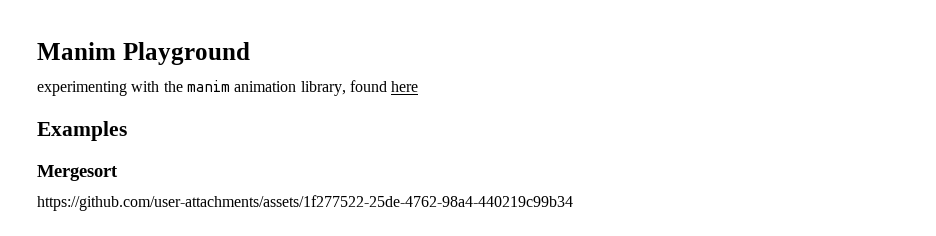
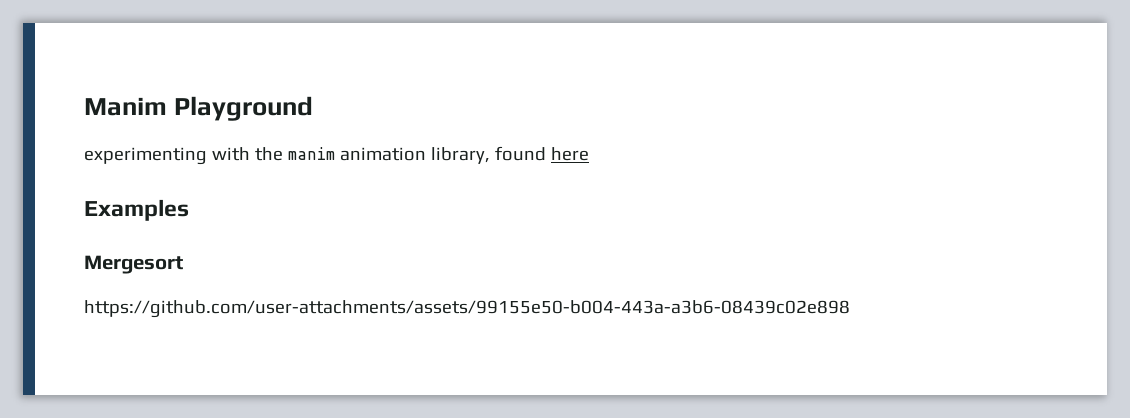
- https://github.com/user-attachments/assets/1f277522-25de-4762-98a4-440219c99b34
+ https://github.com/user-attachments/assets/99155e50-b004-443a-a3b6-08439c02e898

